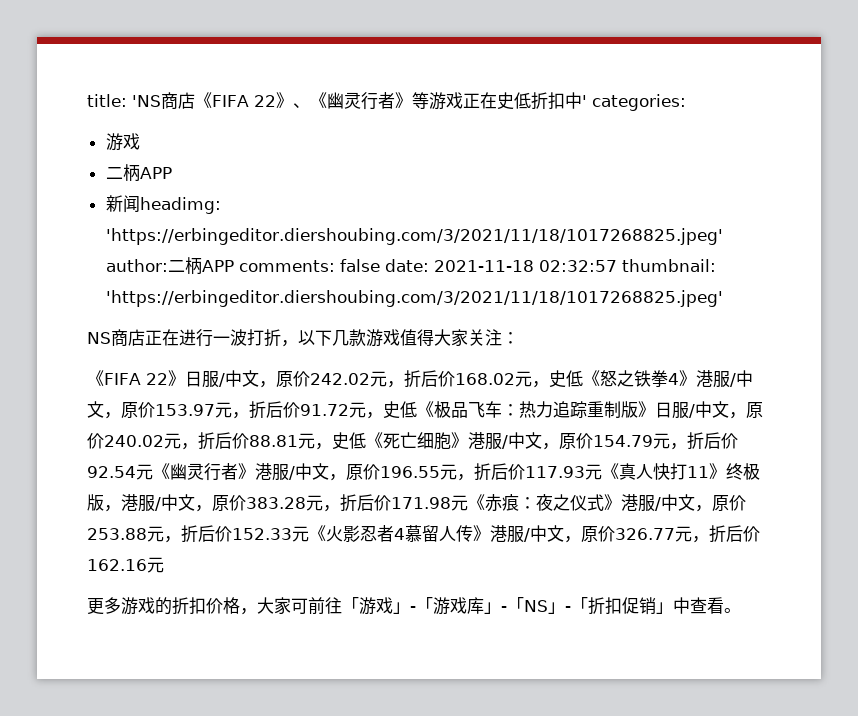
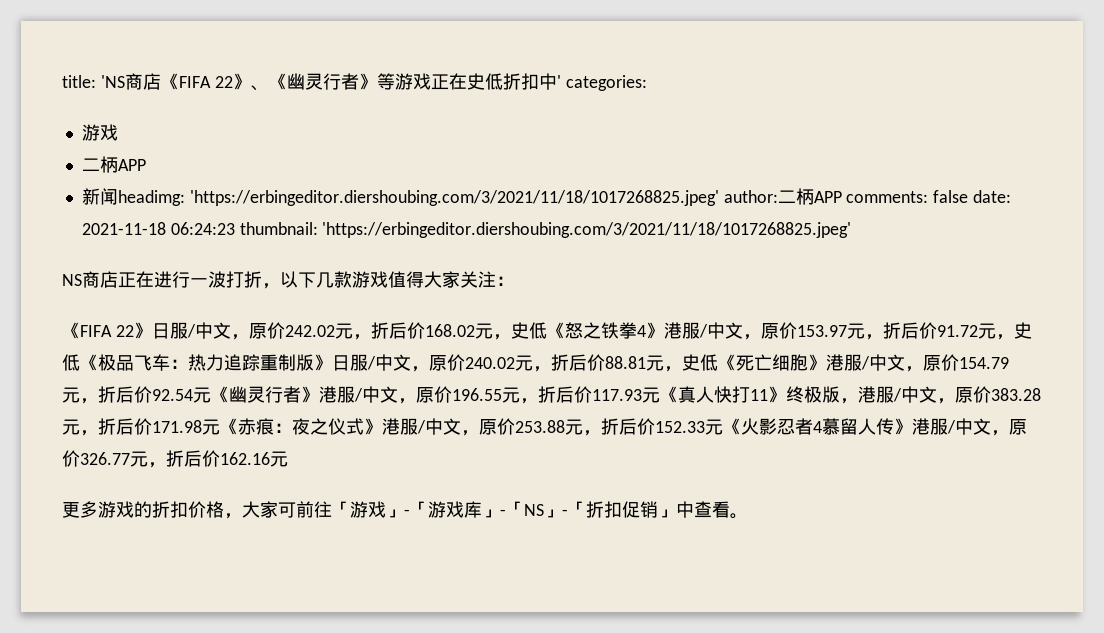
- 新闻headimg: 'https://erbingeditor.diershoubing.com/3/2021/11/18/1017268825.jpeg' author:二柄APP comments: false date: 2021-11-18 02:32:57 thumbnail: 'https://erbingeditor.diershoubing.com/3/2021/11/18/1017268825.jpeg'
+ 新闻headimg: 'https://erbingeditor.diershoubing.com/3/2021/11/18/1017268825.jpeg' author:二柄APP comments: false date: 2021-11-18 06:24:23 thumbnail: 'https://erbingeditor.diershoubing.com/3/2021/11/18/1017268825.jpeg'

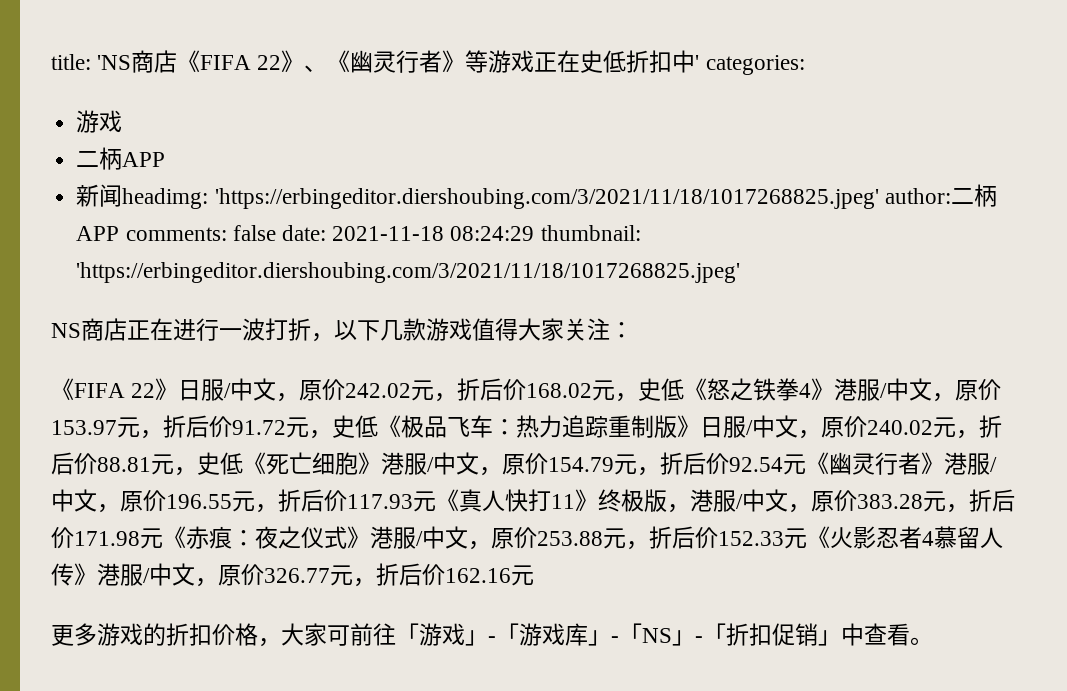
- 新闻headimg: 'https://erbingeditor.diershoubing.com/3/2021/11/18/1017268825.jpeg' author:二柄APP comments: false date: 2021-11-18 06:24:23 thumbnail: 'https://erbingeditor.diershoubing.com/3/2021/11/18/1017268825.jpeg'
+ 新闻headimg: 'https://erbingeditor.diershoubing.com/3/2021/11/18/1017268825.jpeg' author:二柄APP comments: false date: 2021-11-18 08:24:29 thumbnail: 'https://erbingeditor.diershoubing.com/3/2021/11/18/1017268825.jpeg'

